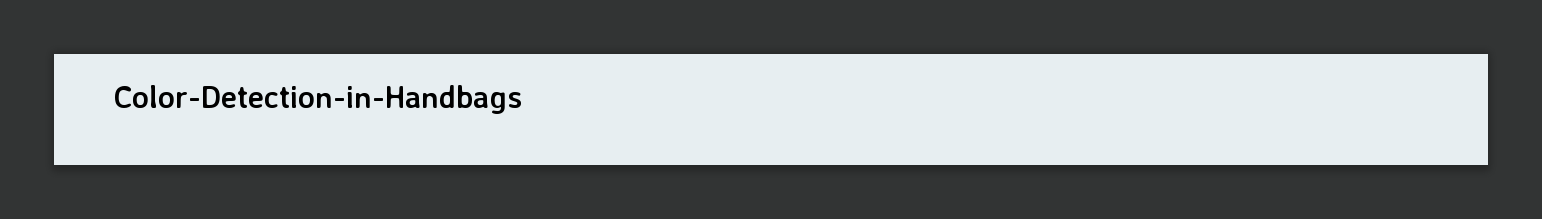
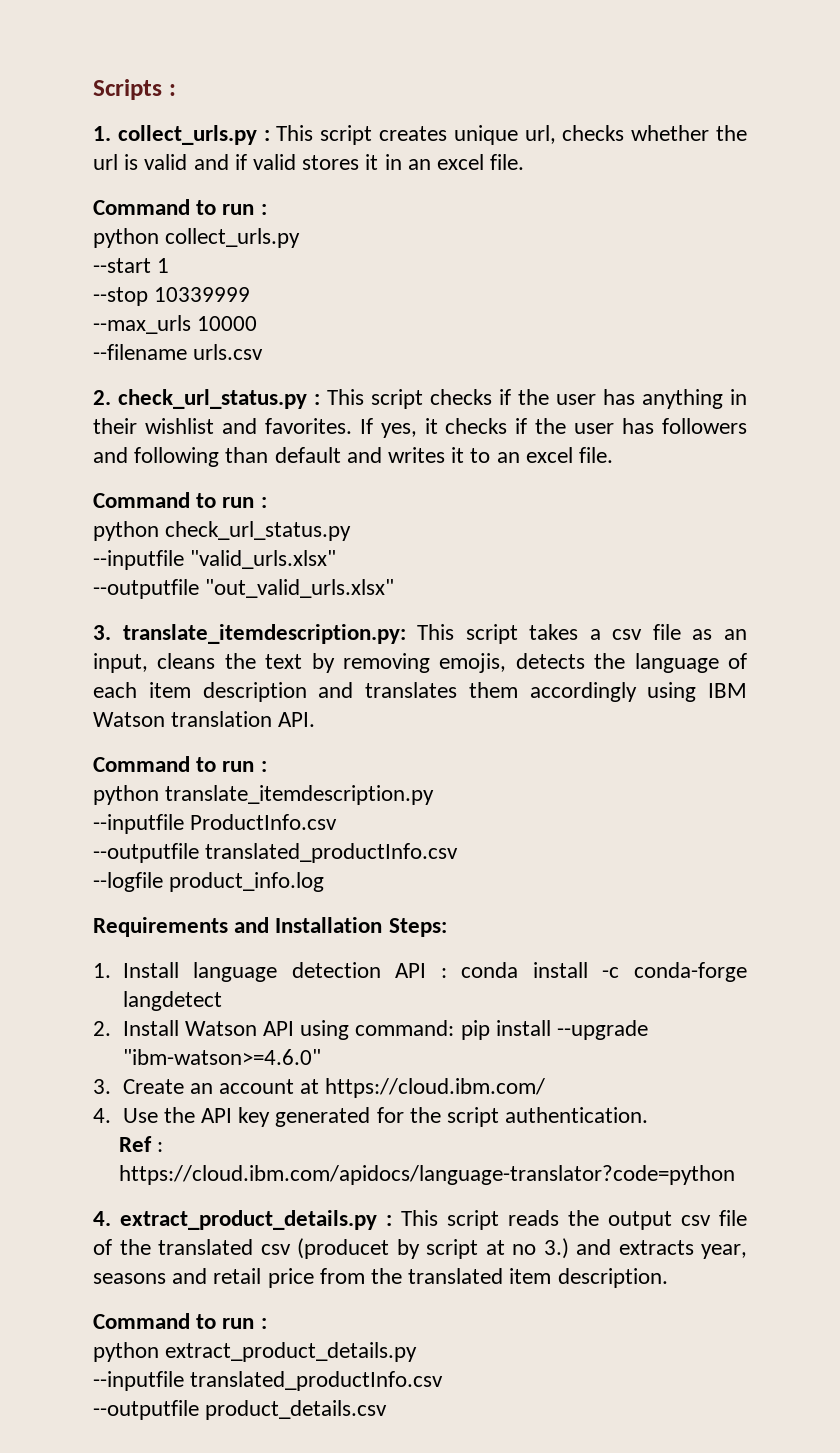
- Color-Detection-in-Handbags
+ Scripts :
+ 1. collect_urls.py : This script creates unique url, checks whether the url is valid and if valid stores it in an excel file.
+ Command to run :
+ python collect_urls.py
+ --start 1
+ --stop 10339999
+ --max_urls 10000
+ --filename urls.csv
+ 2. check_url_status.py : This script checks if the user has anything in their wishlist and favorites. If yes, it checks if the user has followers and following than default and writes it to an excel file.
+ Command to run :
+ python check_url_status.py
+ --inputfile "valid_urls.xlsx"
+ --outputfile "out_valid_urls.xlsx"
+ 3. translate_itemdescription.py: This script takes a csv file as an input, cleans the text by removing emojis, detects the language of each item description and translates them accordingly using IBM Watson translation API.
+ Command to run :
+ python translate_itemdescription.py
+ --inputfile ProductInfo.csv
+ --outputfile translated_productInfo.csv
+ --logfile product_info.log
+ Requirements and Installation Steps:
+ 1. Install language detection API : conda install -c conda-forge langdetect
+ 2. Install Watson API using command: pip install --upgrade "ibm-watson>=4.6.0"
+ 3. Create an account at https://cloud.ibm.com/
+ 4. Use the API key generated for the script authentication.
+ Ref : https://cloud.ibm.com/apidocs/language-translator?code=python
+ 4. extract_product_details.py : This script reads the output csv file of the translated csv (producet by script at no 3.) and extracts year, seasons and retail price from the translated item description.
+ Command to run :
+ python extract_product_details.py
+ --inputfile translated_productInfo.csv
+ --outputfile product_details.csv

